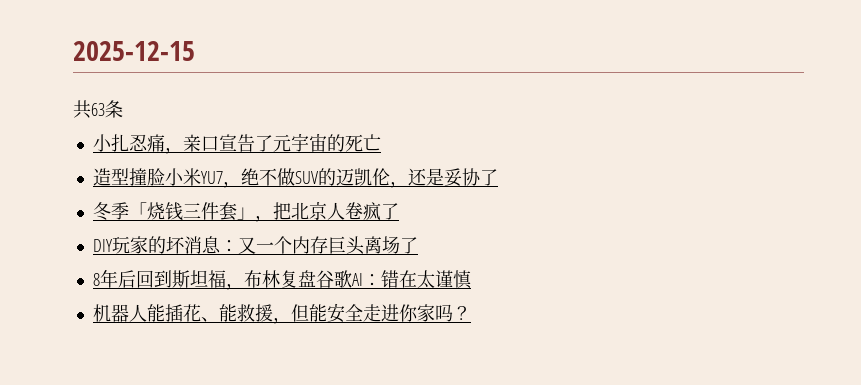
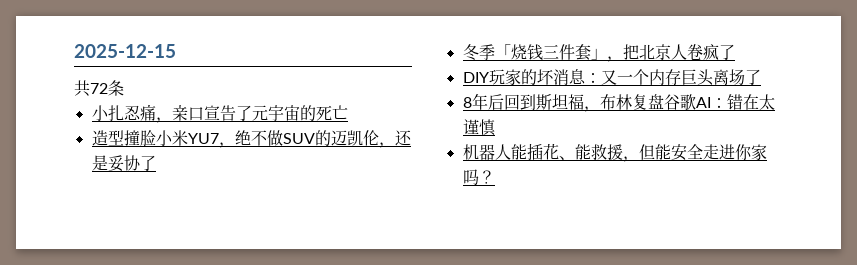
- 共63条
+ 共72条

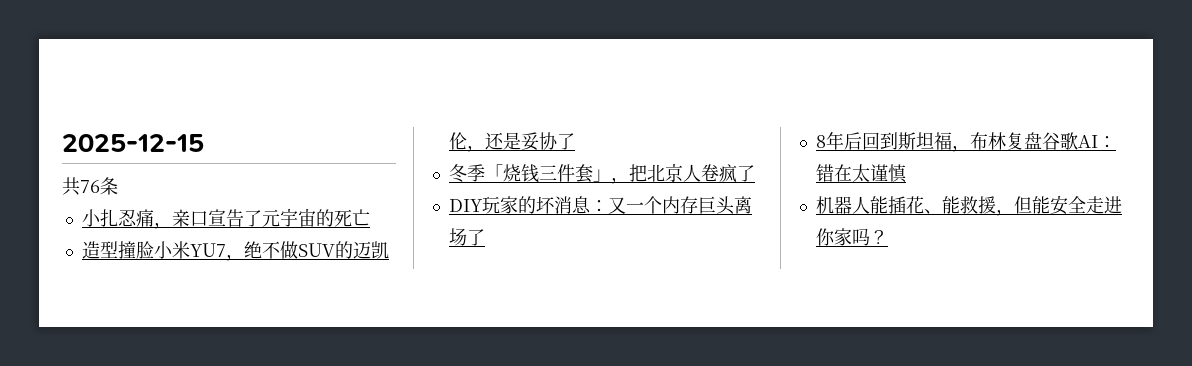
- 共72条
+ 共76条

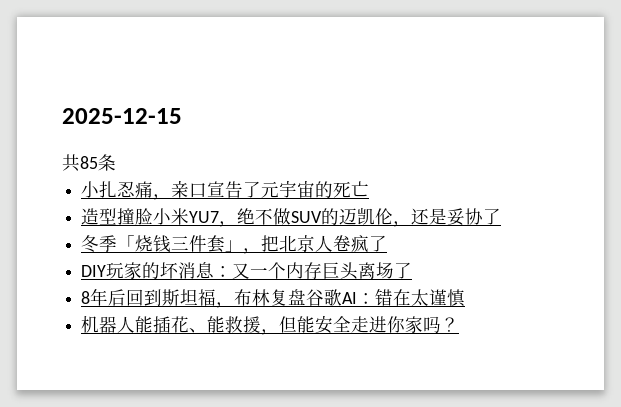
- 共76条
+ 共85条

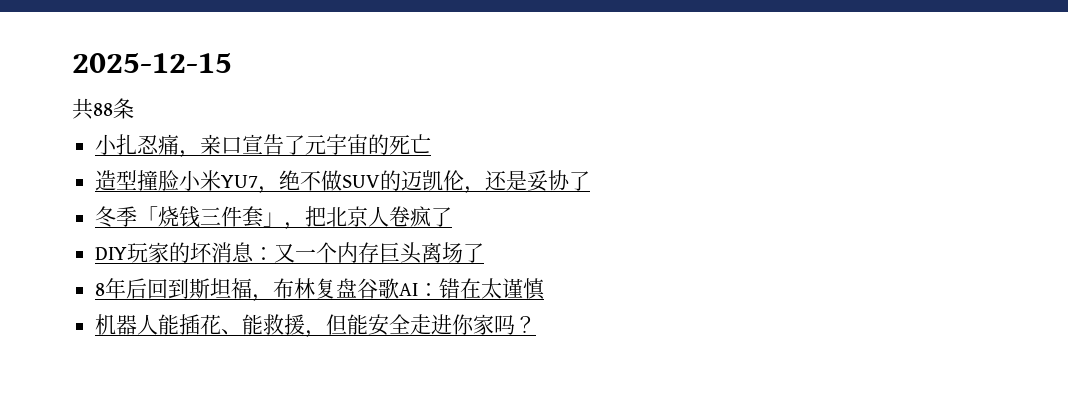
- 共85条
+ 共88条

